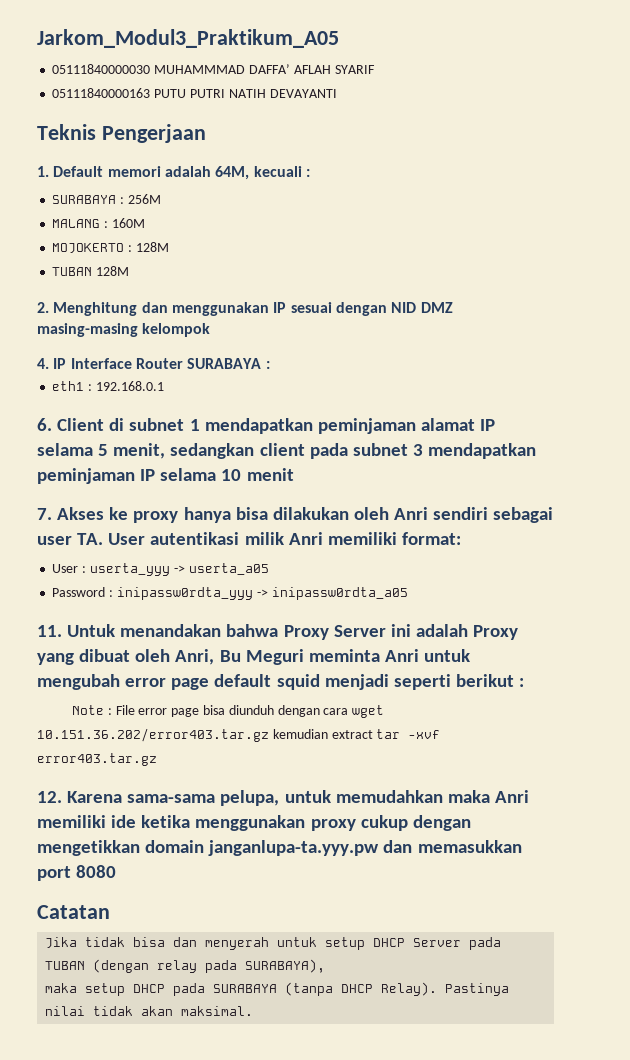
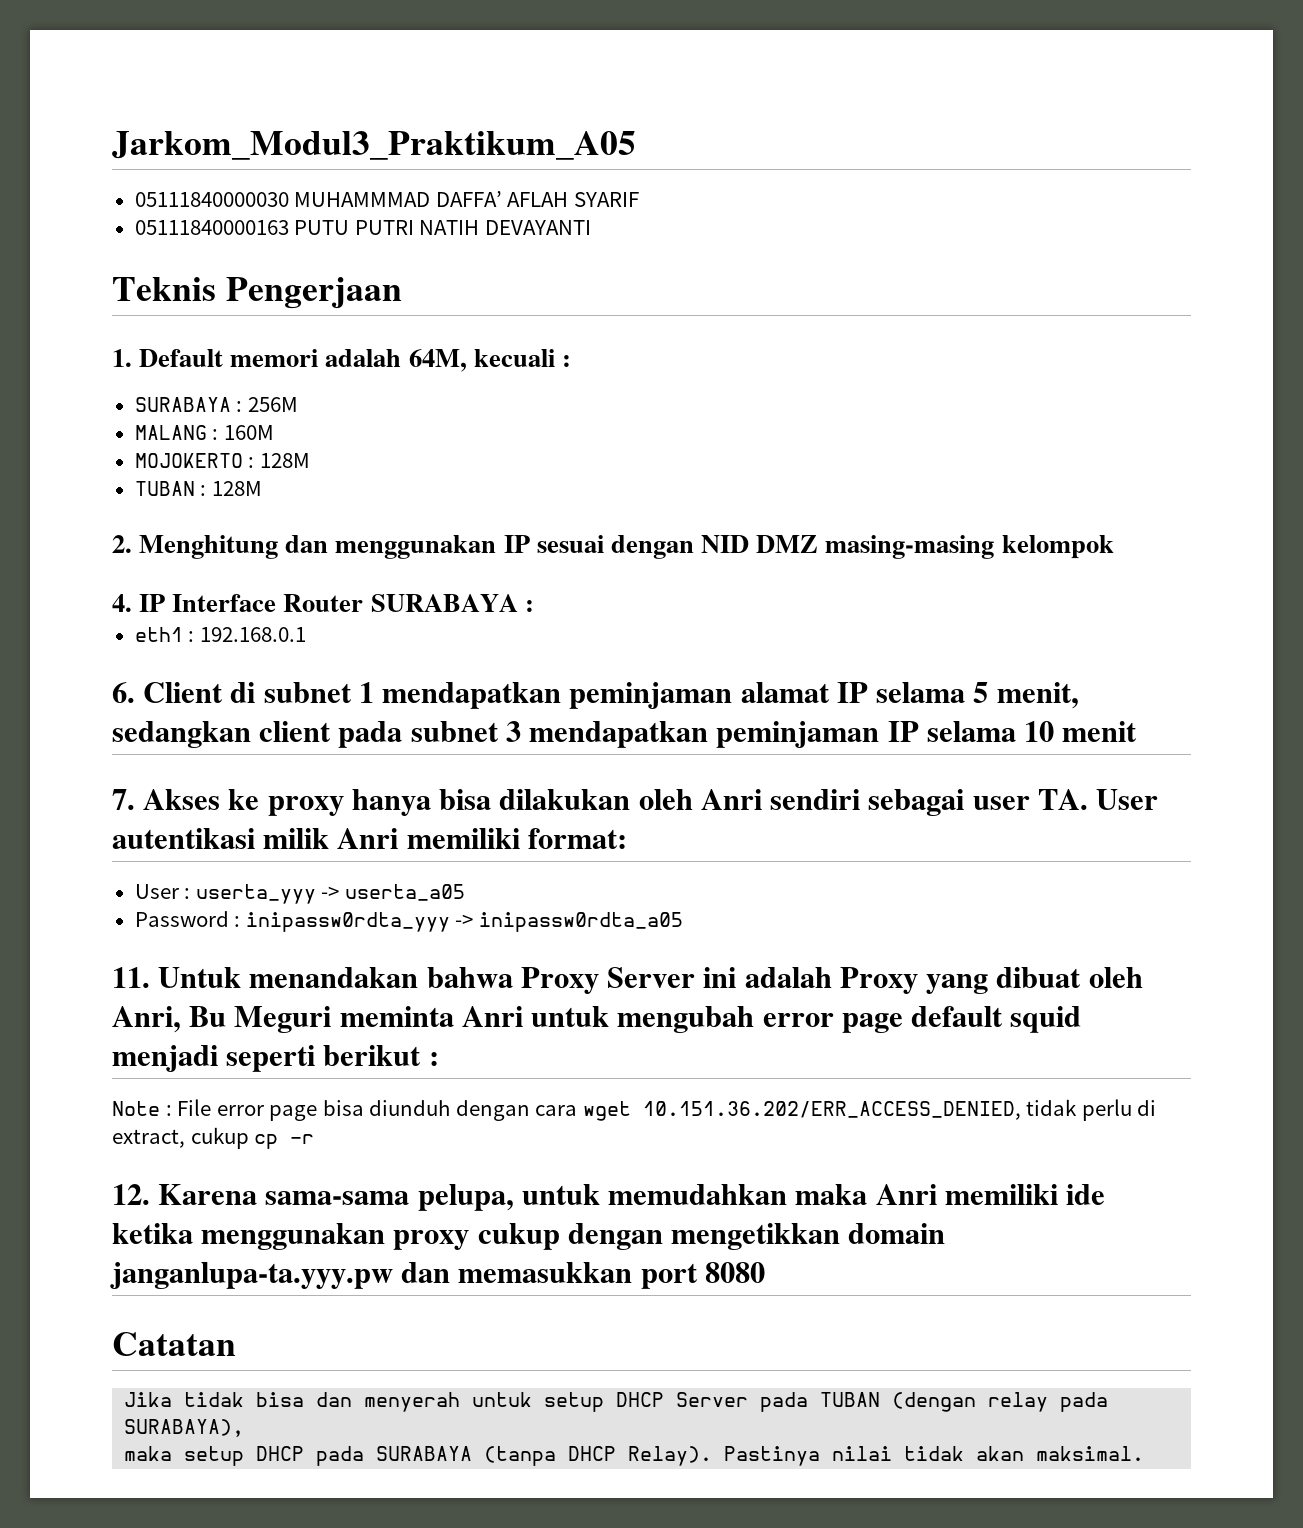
- TUBAN 128M
+ TUBAN : 128M
- Note : File error page bisa diunduh dengan cara wget 10.151.36.202/error403.tar.gz kemudian extract tar -xvf error403.tar.gz
+ Note : File error page bisa diunduh dengan cara wget 10.151.36.202/ERR_ACCESS_DENIED, tidak perlu di extract, cukup cp -r

